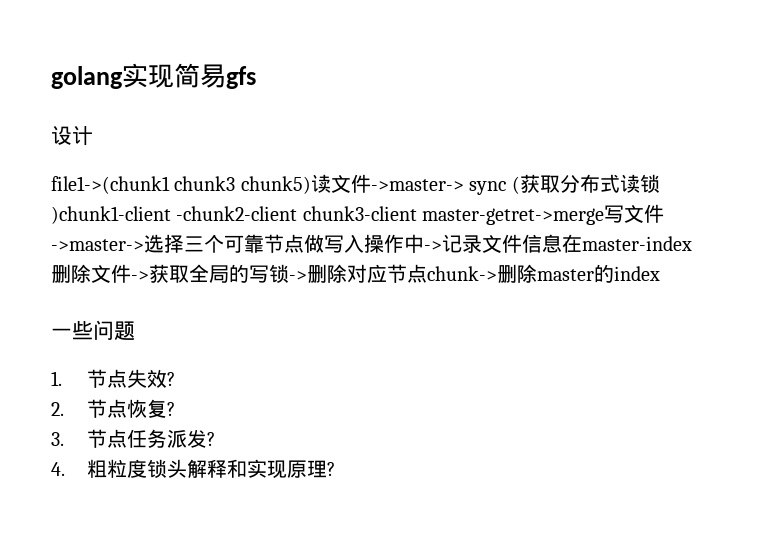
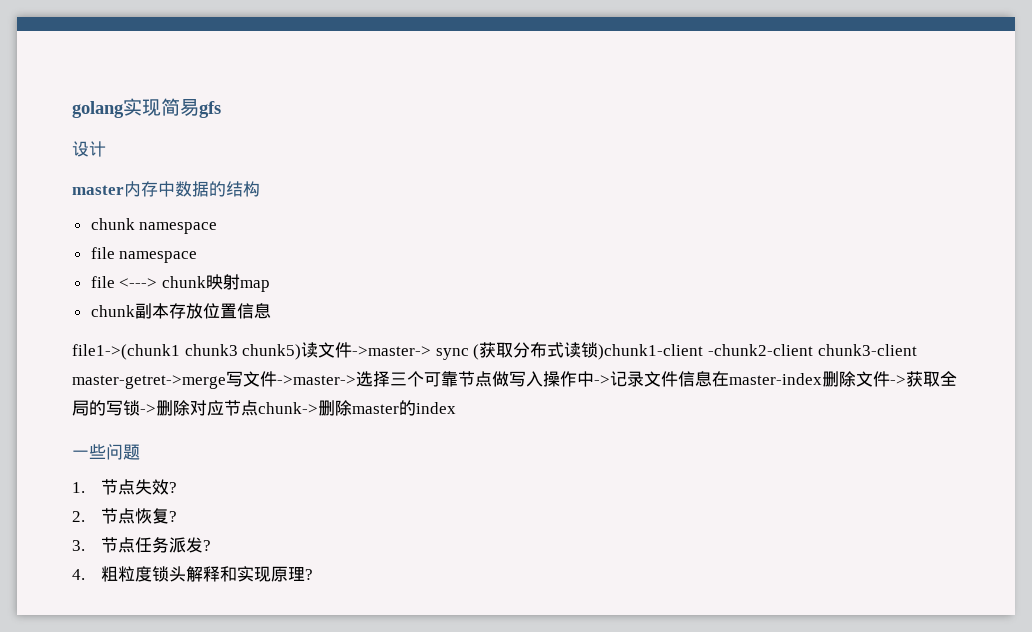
+ master内存中数据的结构
+ chunk namespace
+ file namespace
+ file <---> chunk映射map
+ chunk副本存放位置信息

